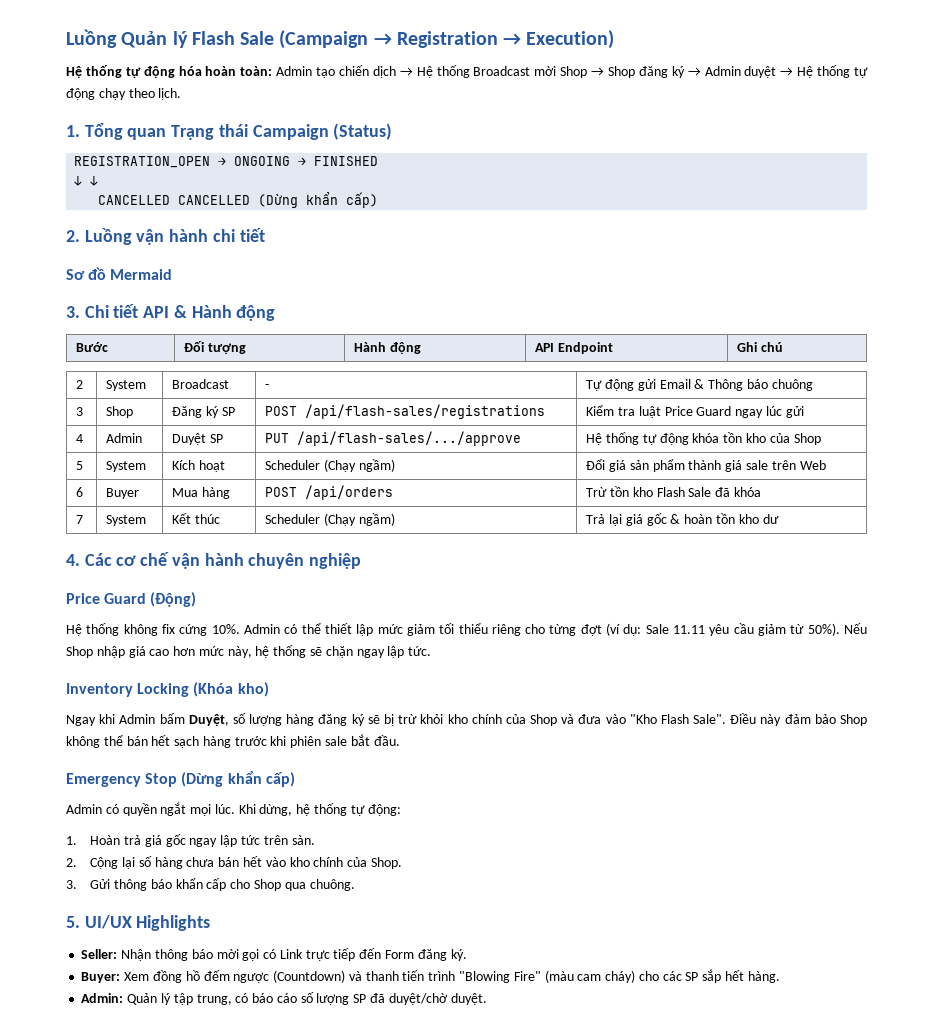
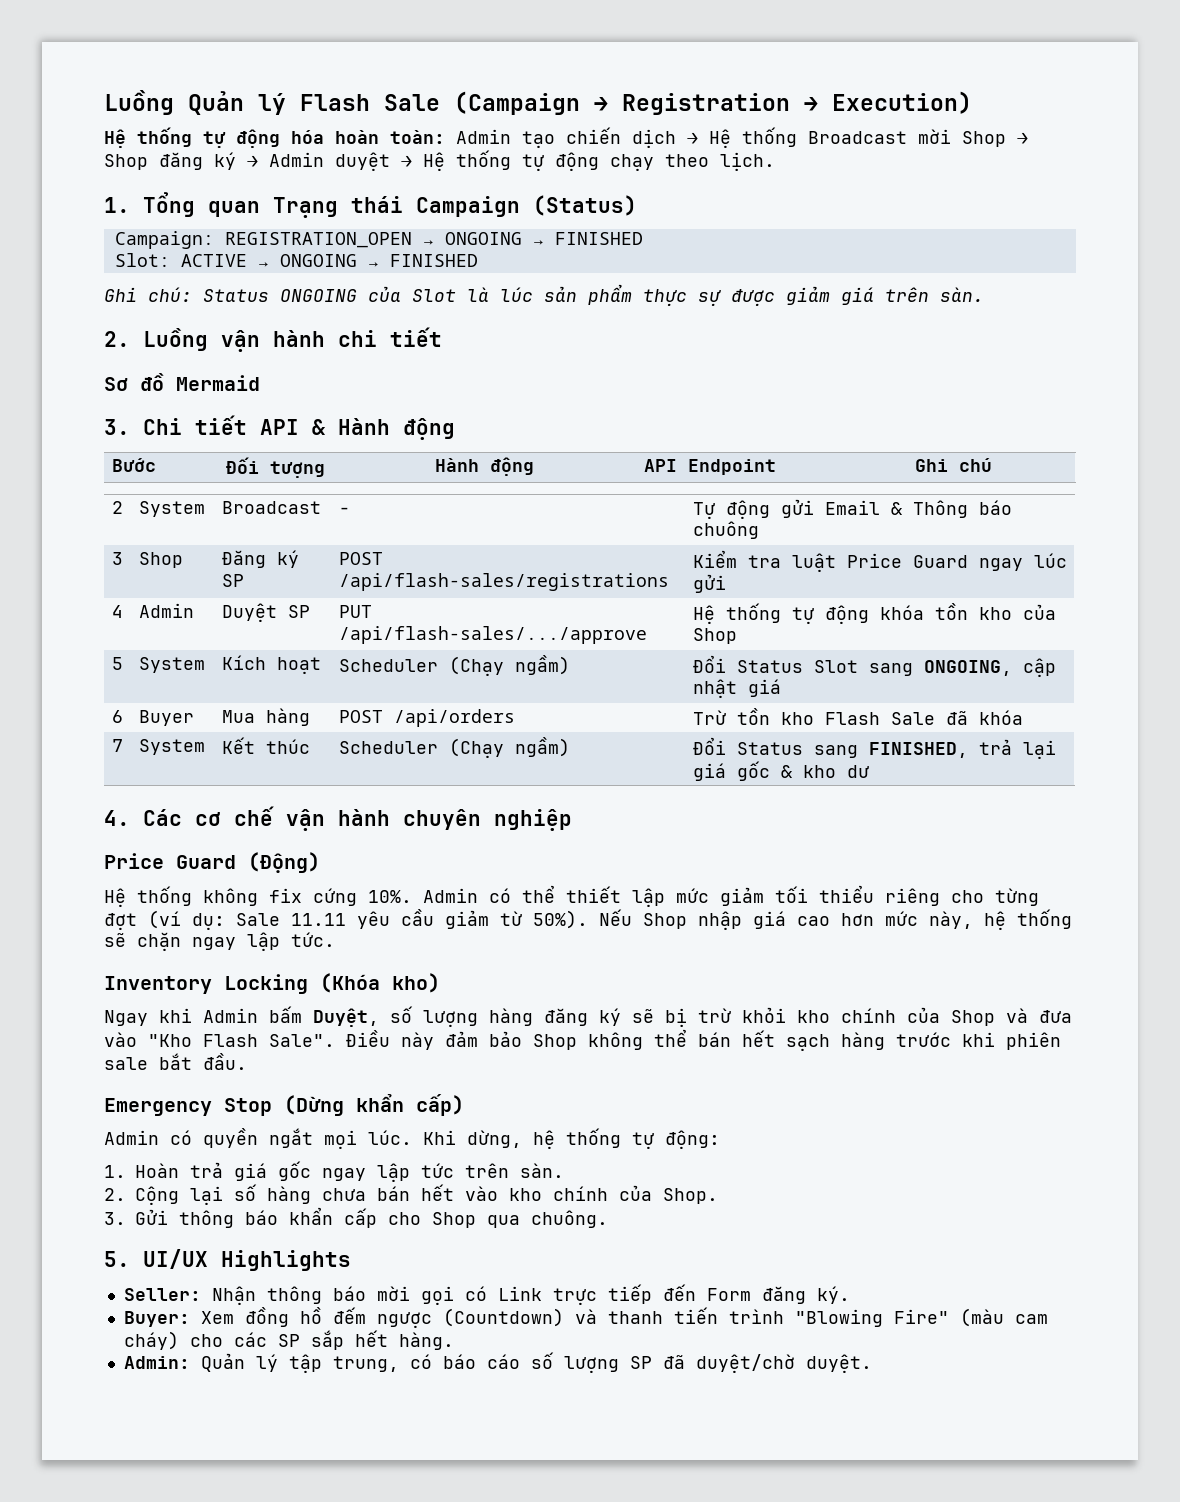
- REGISTRATION_OPEN → ONGOING → FINISHED
+ Campaign: REGISTRATION_OPEN → ONGOING → FINISHED
- ↓ ↓
- CANCELLED CANCELLED (Dừng khẩn cấp)
+ Slot: ACTIVE → ONGOING → FINISHED
+ Ghi chú: Status ONGOING của Slot là lúc sản phẩm thực sự được giảm giá trên sàn.
- 5 | System | Kích hoạt | Scheduler (Chạy ngầm) | Đổi giá sản phẩm thành giá sale trên Web
+ 5 | System | Kích hoạt | Scheduler (Chạy ngầm) | Đổi Status Slot sang ONGOING, cập nhật giá
- 7 | System | Kết thúc | Scheduler (Chạy ngầm) | Trả lại giá gốc & hoàn tồn kho dư
+ 7 | System | Kết thúc | Scheduler (Chạy ngầm) | Đổi Status sang FINISHED, trả lại giá gốc & kho dư

